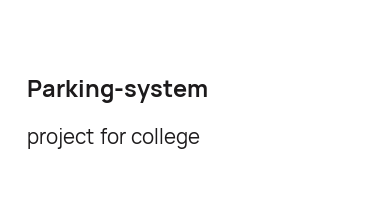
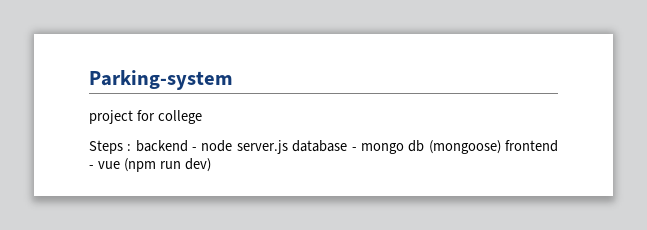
+ Steps : backend - node server.js database - mongo db (mongoose) frontend - vue (npm run dev)

